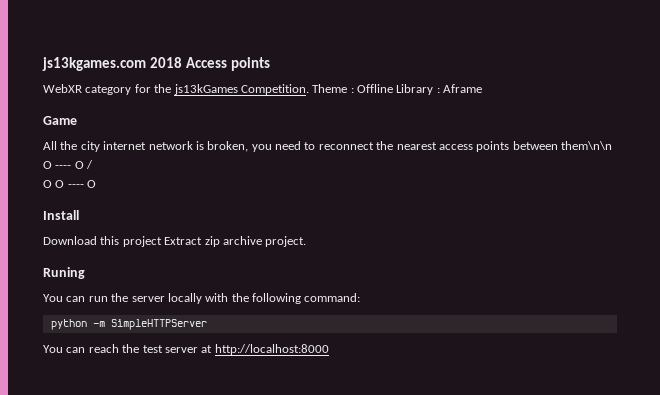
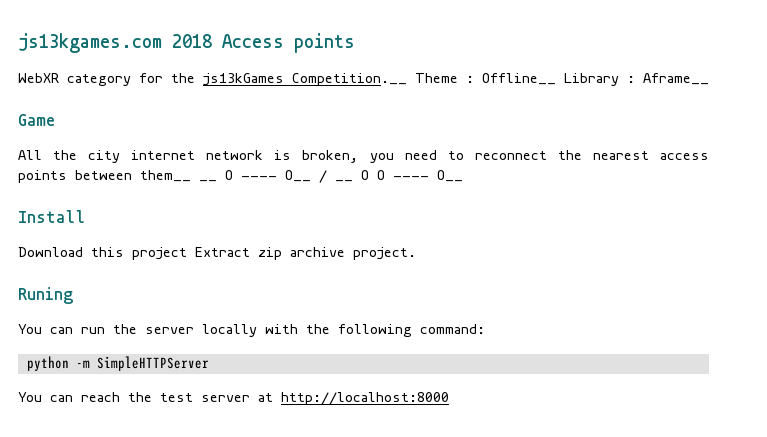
- WebXR category for the js13kGames Competition. Theme : Offline Library : Aframe
+ WebXR category for the js13kGames Competition.__ Theme : Offline__ Library : Aframe__
- All the city internet network is broken, you need to reconnect the nearest access points between them\n\n O ---- O /
- O O ---- O
+ All the city internet network is broken, you need to reconnect the nearest access points between them__ __ O ---- O__ / __ O O ---- O__

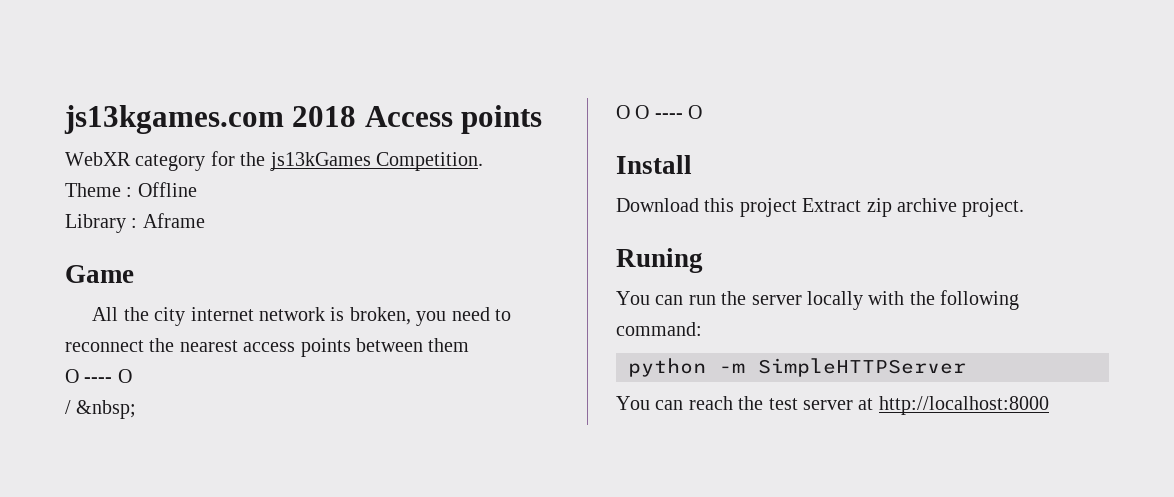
- WebXR category for the js13kGames Competition.__ Theme : Offline__ Library : Aframe__
+ WebXR category for the js13kGames Competition.
+ Theme : Offline
+ Library : Aframe
- All the city internet network is broken, you need to reconnect the nearest access points between them__ __ O ---- O__ / __ O O ---- O__
+ All the city internet network is broken, you need to reconnect the nearest access points between them
+ O ---- O
+ / &nbsp;
+ O O ---- O

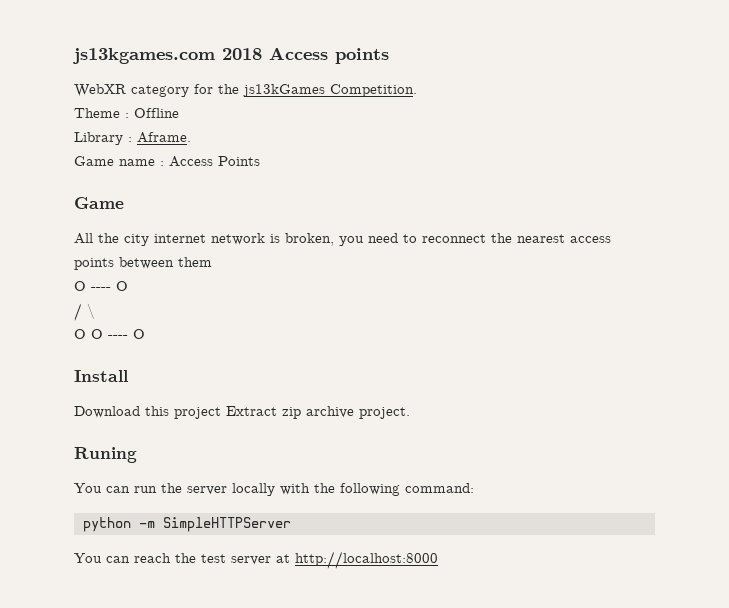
- Library : Aframe
+ Library : Aframe.
+ Game name : Access Points
- / &nbsp;
+ / \

